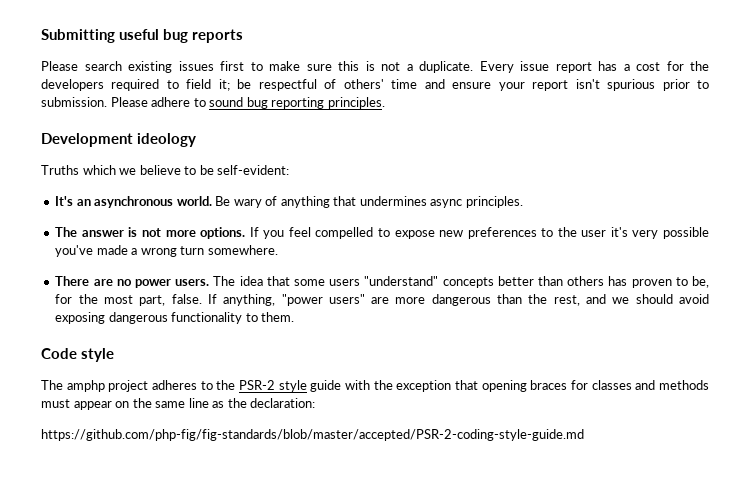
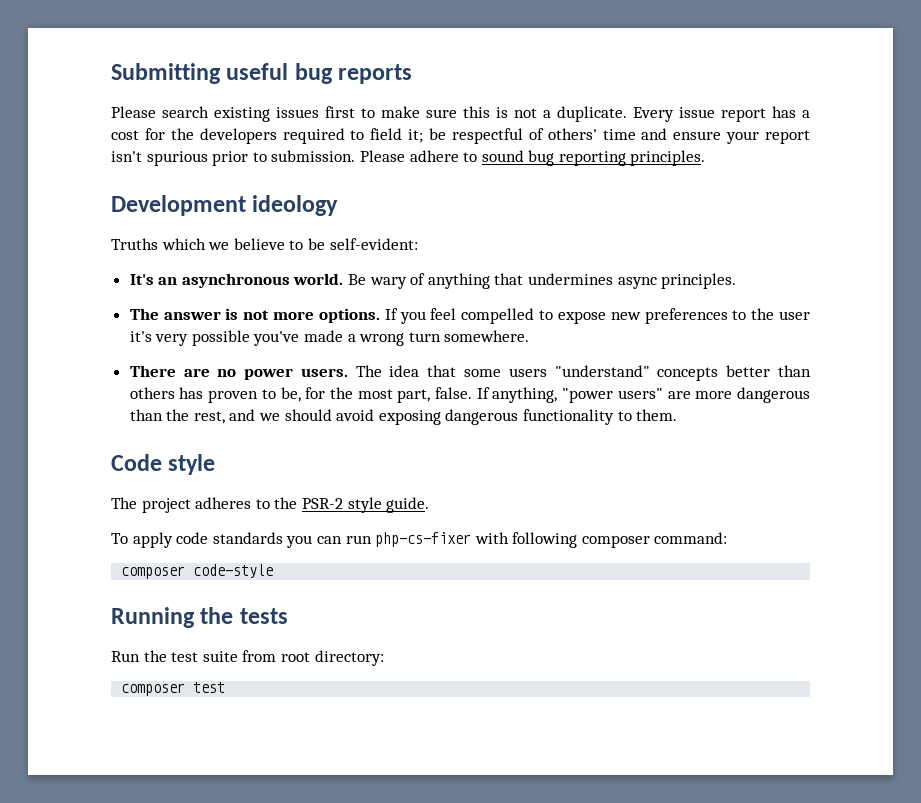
- The amphp project adheres to the PSR-2 style guide with the exception that opening braces for classes and methods must appear on the same line as the declaration:
- https://github.com/php-fig/fig-standards/blob/master/accepted/PSR-2-coding-style-guide.md
+ The project adheres to the PSR-2 style guide.
+ To apply code standards you can run php-cs-fixer with following composer command:
+ composer code-style
+ Running the tests
+ Run the test suite from root directory:
+ composer test

